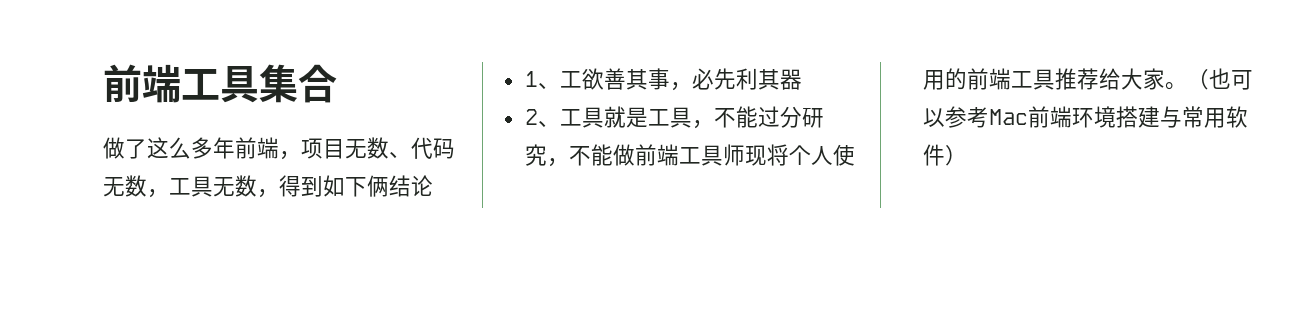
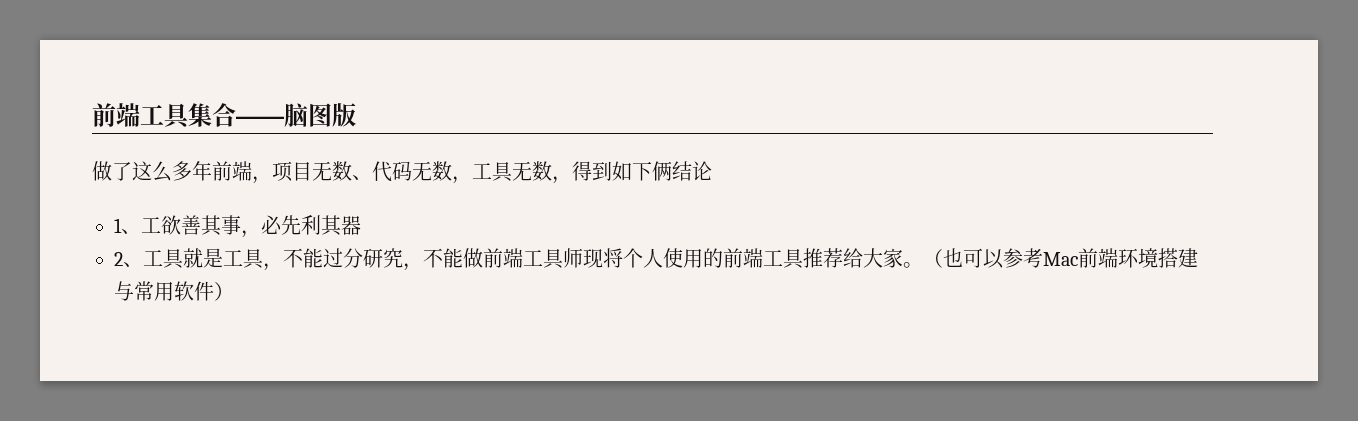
- 前端工具集合
+ 前端工具集合——脑图版

